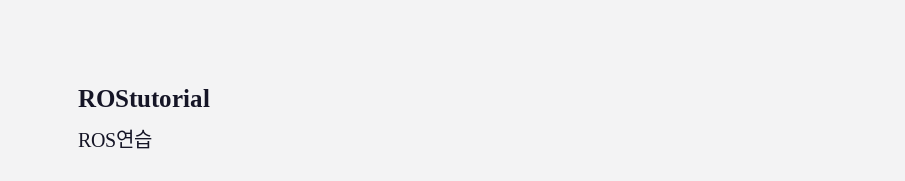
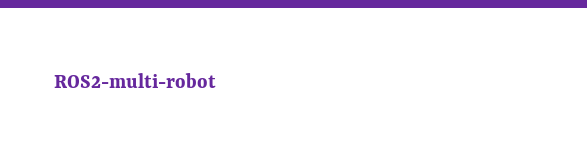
- ROStutorial
- ROS연습
+ ROS2-multi-robot

